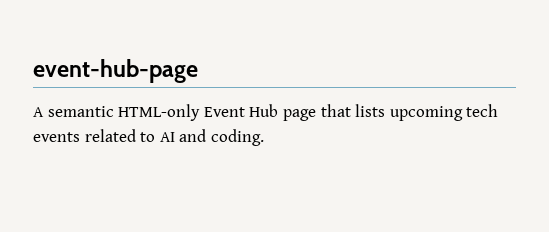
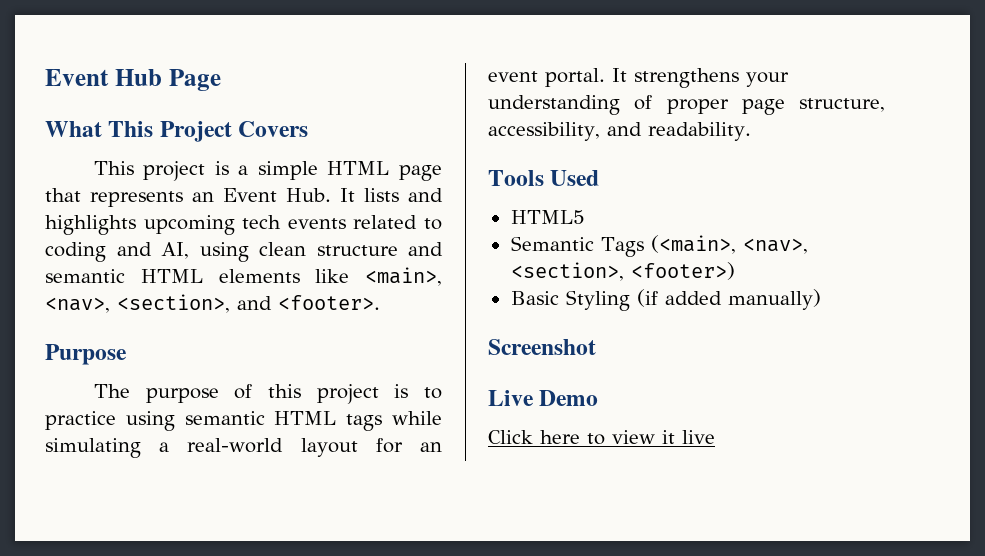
- event-hub-page
- A semantic HTML-only Event Hub page that lists upcoming tech events related to AI and coding.
+ Event Hub Page
+ What This Project Covers
+ This project is a simple HTML page that represents an Event Hub. It lists and highlights upcoming tech events related to coding and AI, using clean structure and semantic HTML elements like <main>, <nav>, <section>, and <footer>.
+ Purpose
+ The purpose of this project is to practice using semantic HTML tags while simulating a real-world layout for an event portal. It strengthens your understanding of proper page structure, accessibility, and readability.
+ Tools Used
+ HTML5
+ Semantic Tags (<main>, <nav>, <section>, <footer>)
+ Basic Styling (if added manually)
+ Screenshot
+ Live Demo
+ Click here to view it live

